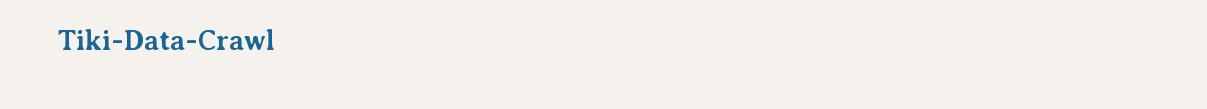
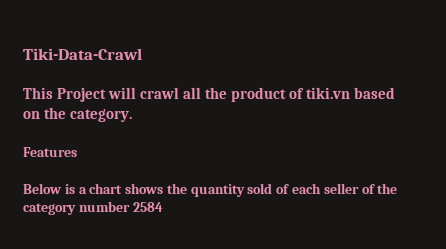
+ This Project will crawl all the product of tiki.vn based on the category.
+ Features
+ Below is a chart shows the quantity sold of each seller of the category number 2584

